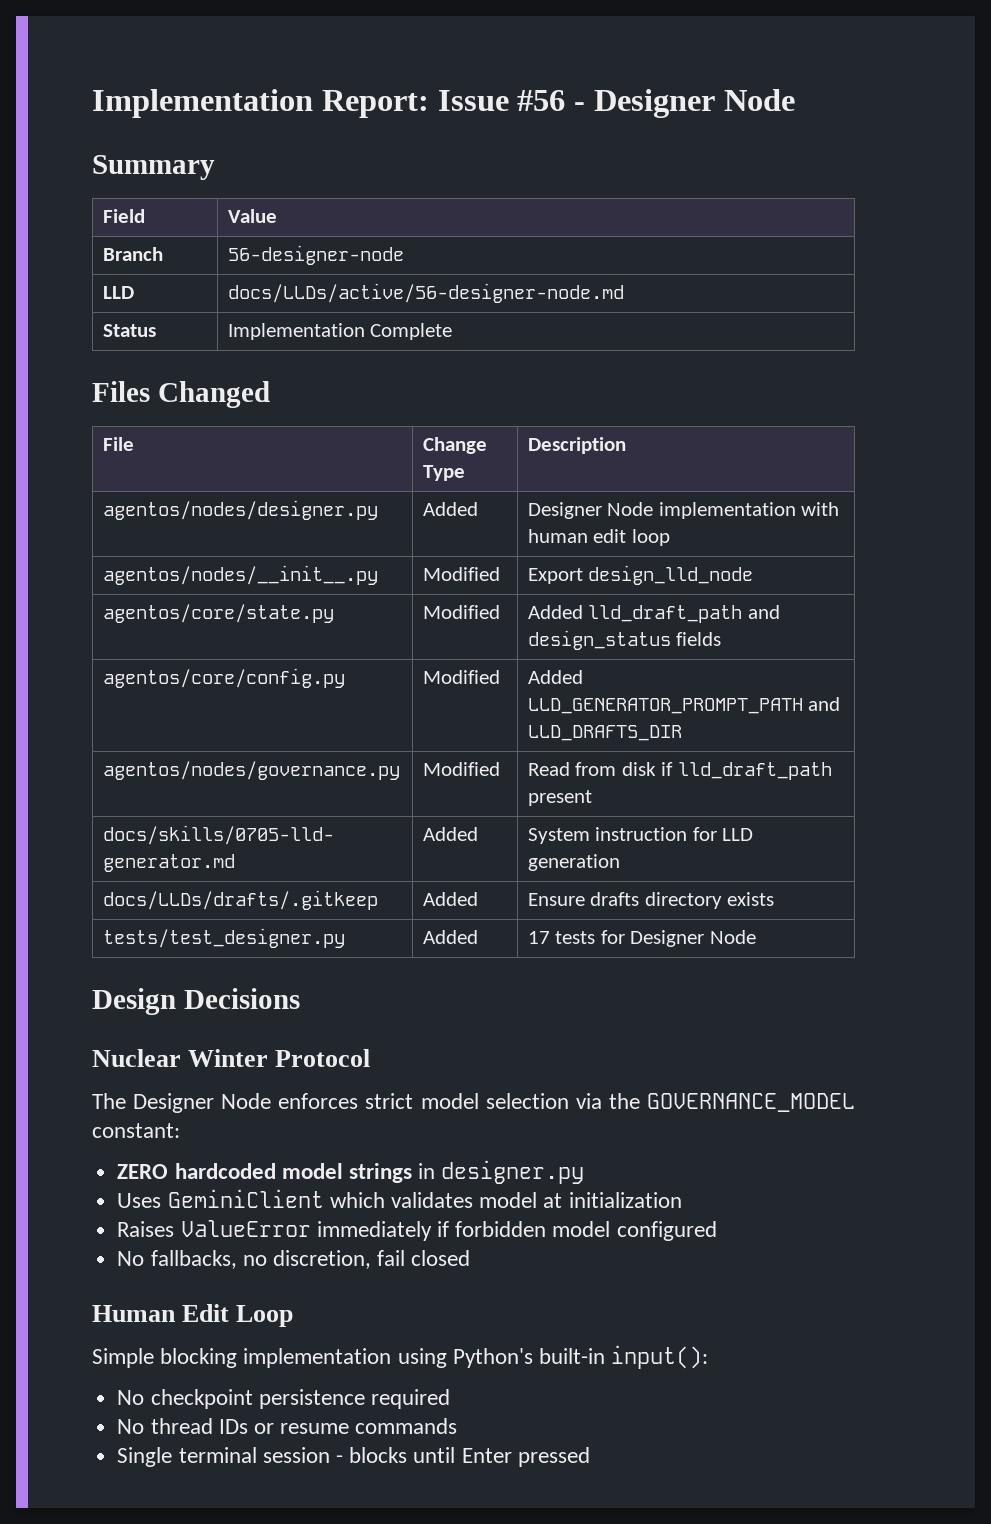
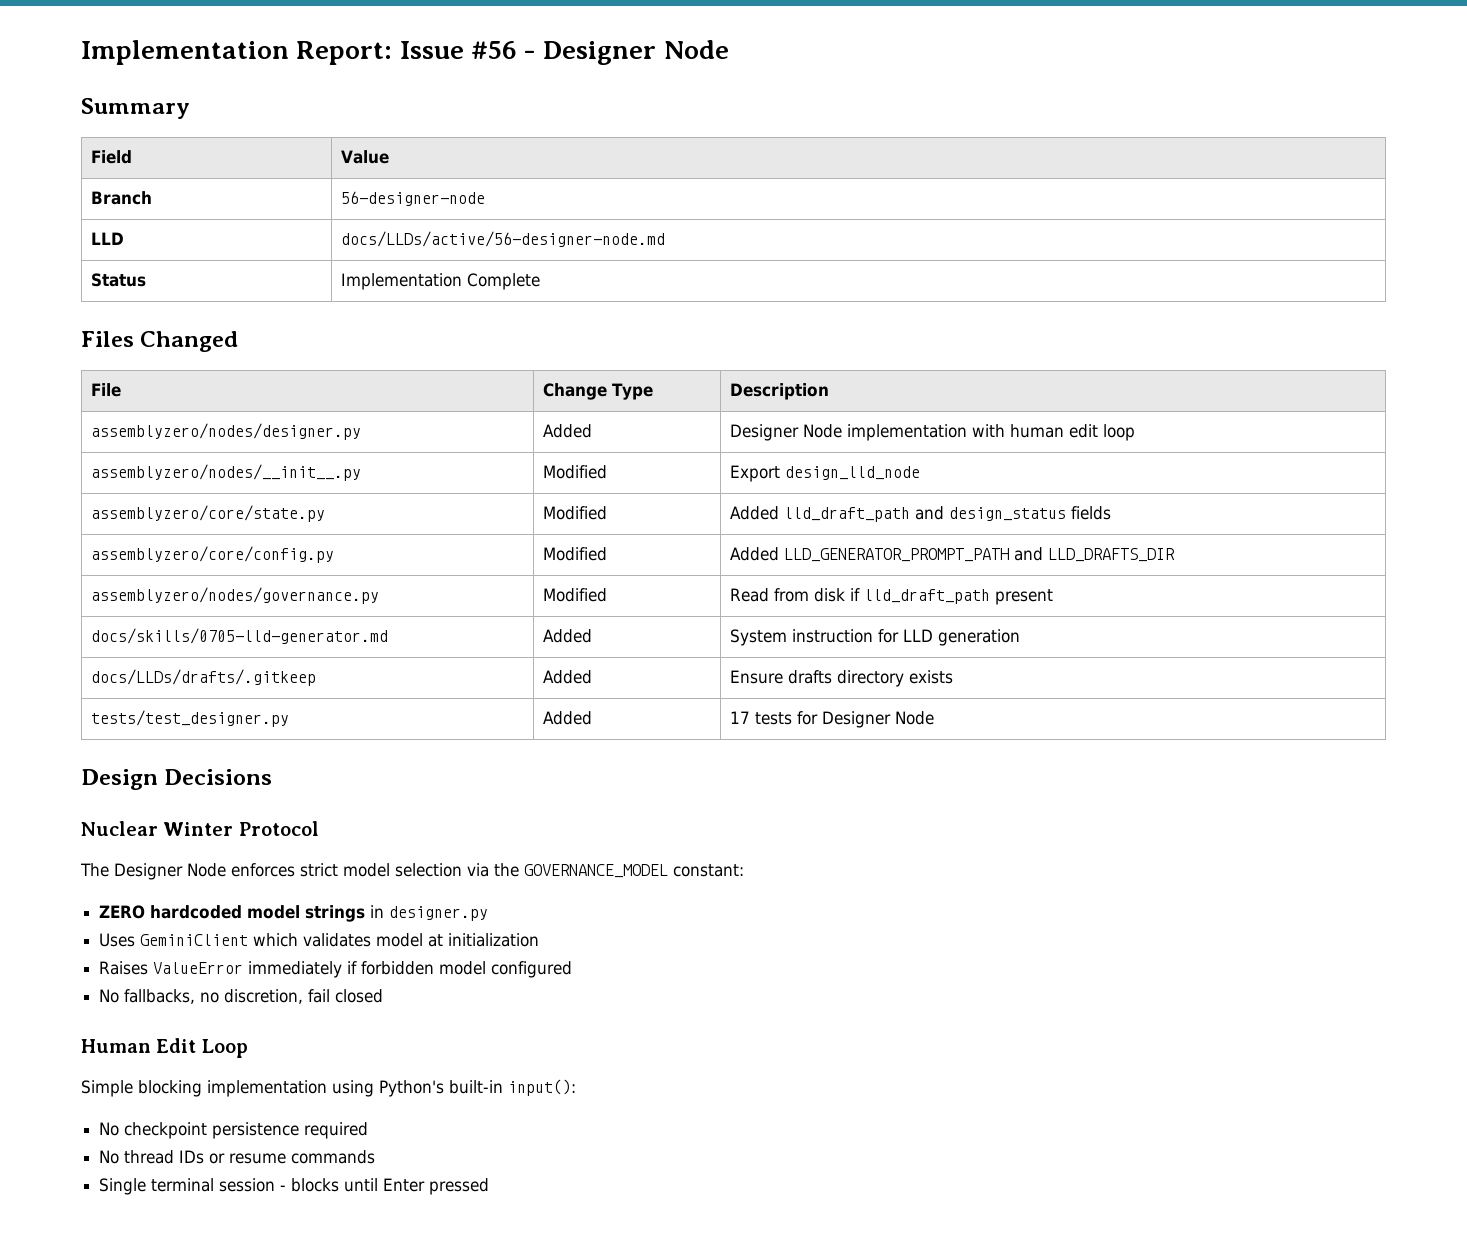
- agentos/nodes/designer.py | Added | Designer Node implementation with human edit loop
+ assemblyzero/nodes/designer.py | Added | Designer Node implementation with human edit loop
- agentos/nodes/__init__.py | Modified | Export design_lld_node
+ assemblyzero/nodes/__init__.py | Modified | Export design_lld_node
- agentos/core/state.py | Modified | Added lld_draft_path and design_status fields
+ assemblyzero/core/state.py | Modified | Added lld_draft_path and design_status fields
- agentos/core/config.py | Modified | Added LLD_GENERATOR_PROMPT_PATH and LLD_DRAFTS_DIR
+ assemblyzero/core/config.py | Modified | Added LLD_GENERATOR_PROMPT_PATH and LLD_DRAFTS_DIR
- agentos/nodes/governance.py | Modified | Read from disk if lld_draft_path present
+ assemblyzero/nodes/governance.py | Modified | Read from disk if lld_draft_path present

